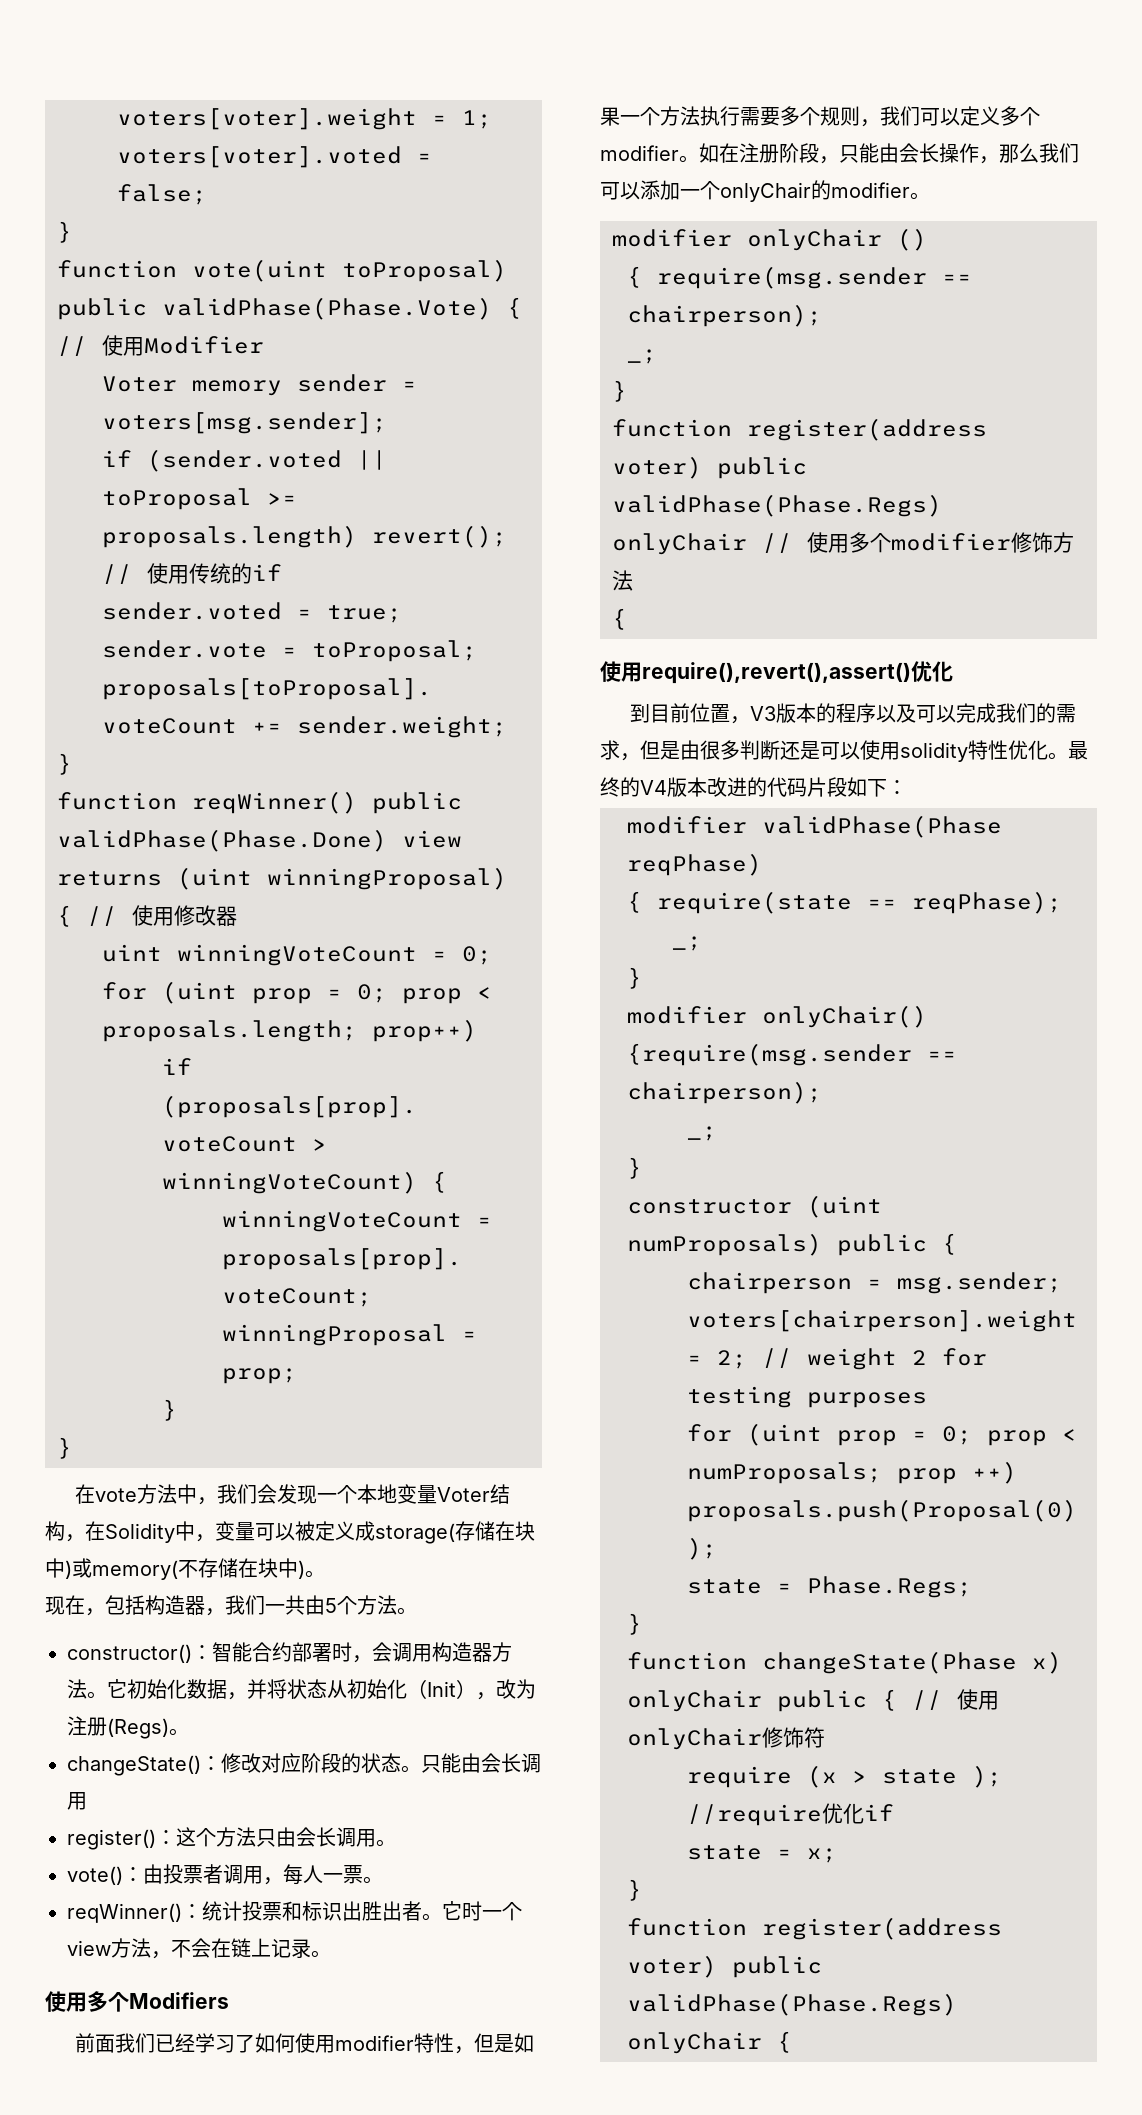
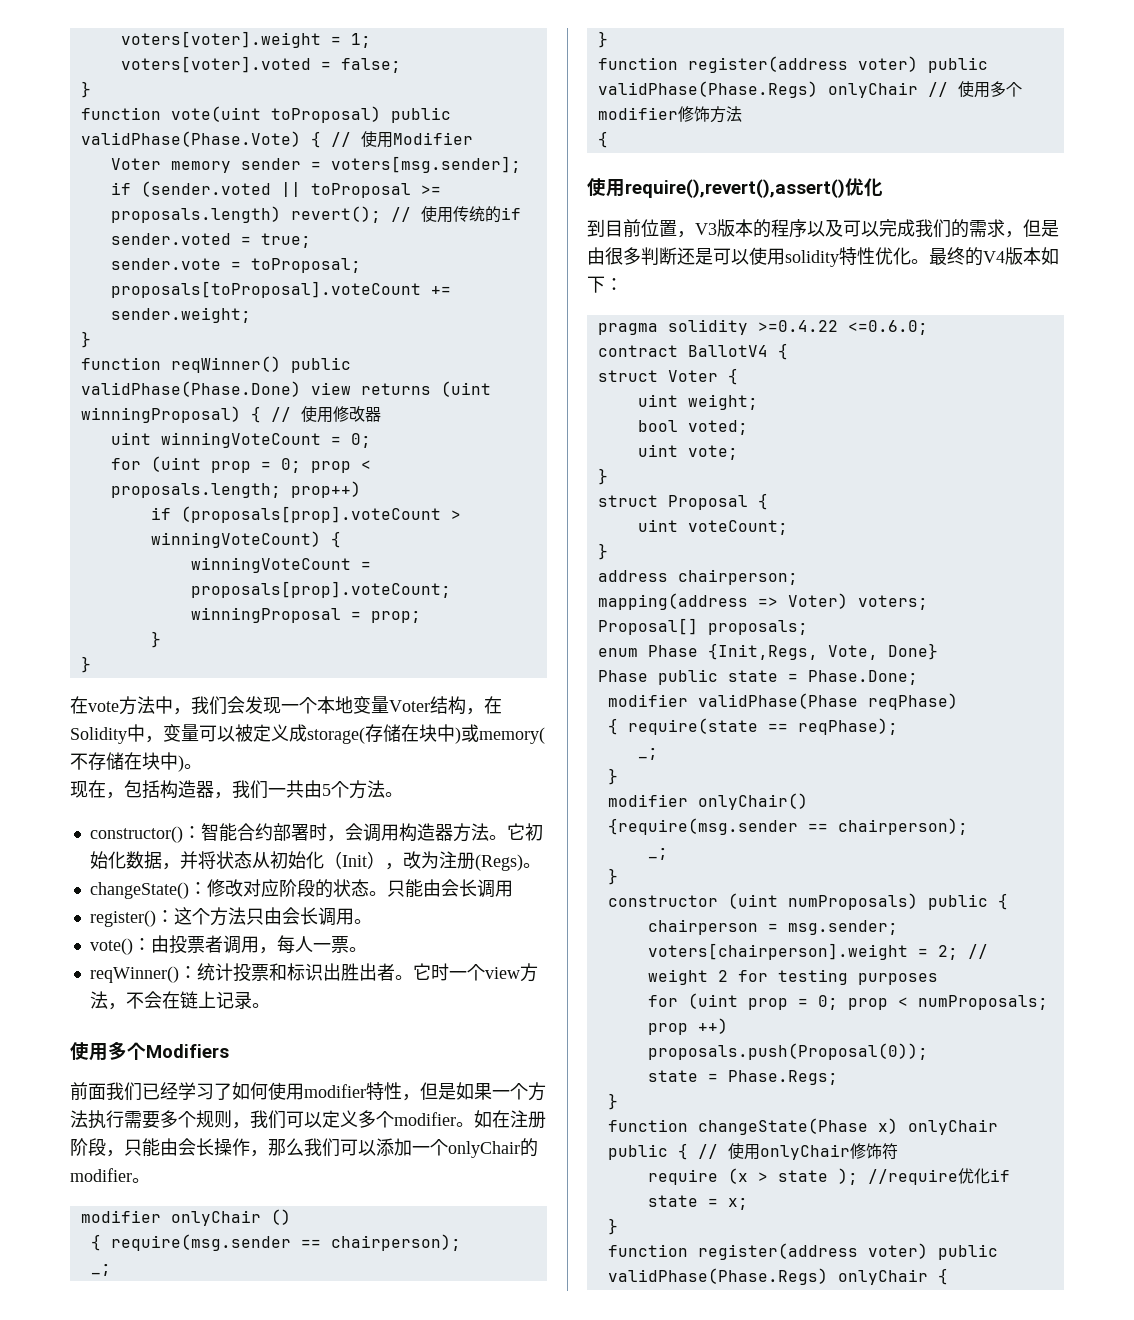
- 最终的V4版本改进的代码片段如下：
+ 最终的V4版本如下：
+ pragma solidity >=0.4.22 <=0.6.0;
+ contract BallotV4 {
+ struct Voter {
+ uint weight;
+ bool voted;
+ uint vote;
+ }
+ struct Proposal {
+ uint voteCount;
+ }
+ address chairperson;
+ mapping(address => Voter) voters;
+ Proposal[] proposals;
+ enum Phase {Init,Regs, Vote, Done}
+ Phase public state = Phase.Done;

